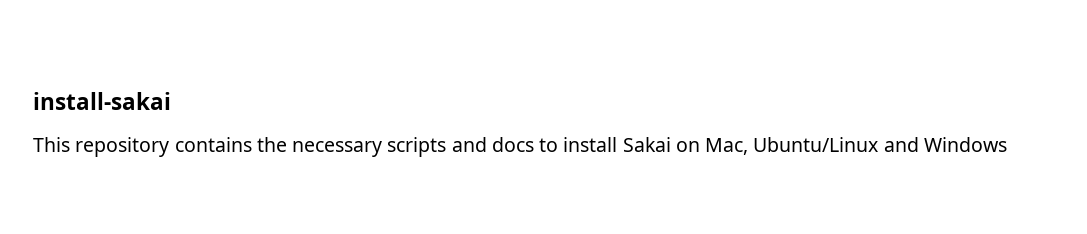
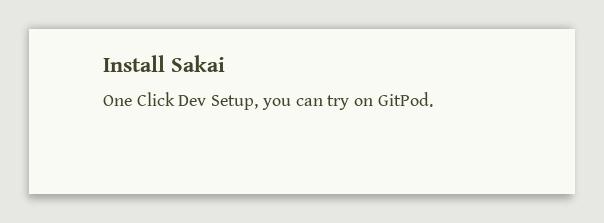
- install-sakai
- This repository contains the necessary scripts and docs to install Sakai on Mac, Ubuntu/Linux and Windows
+ Install Sakai
+ One Click Dev Setup, you can try on GitPod.

